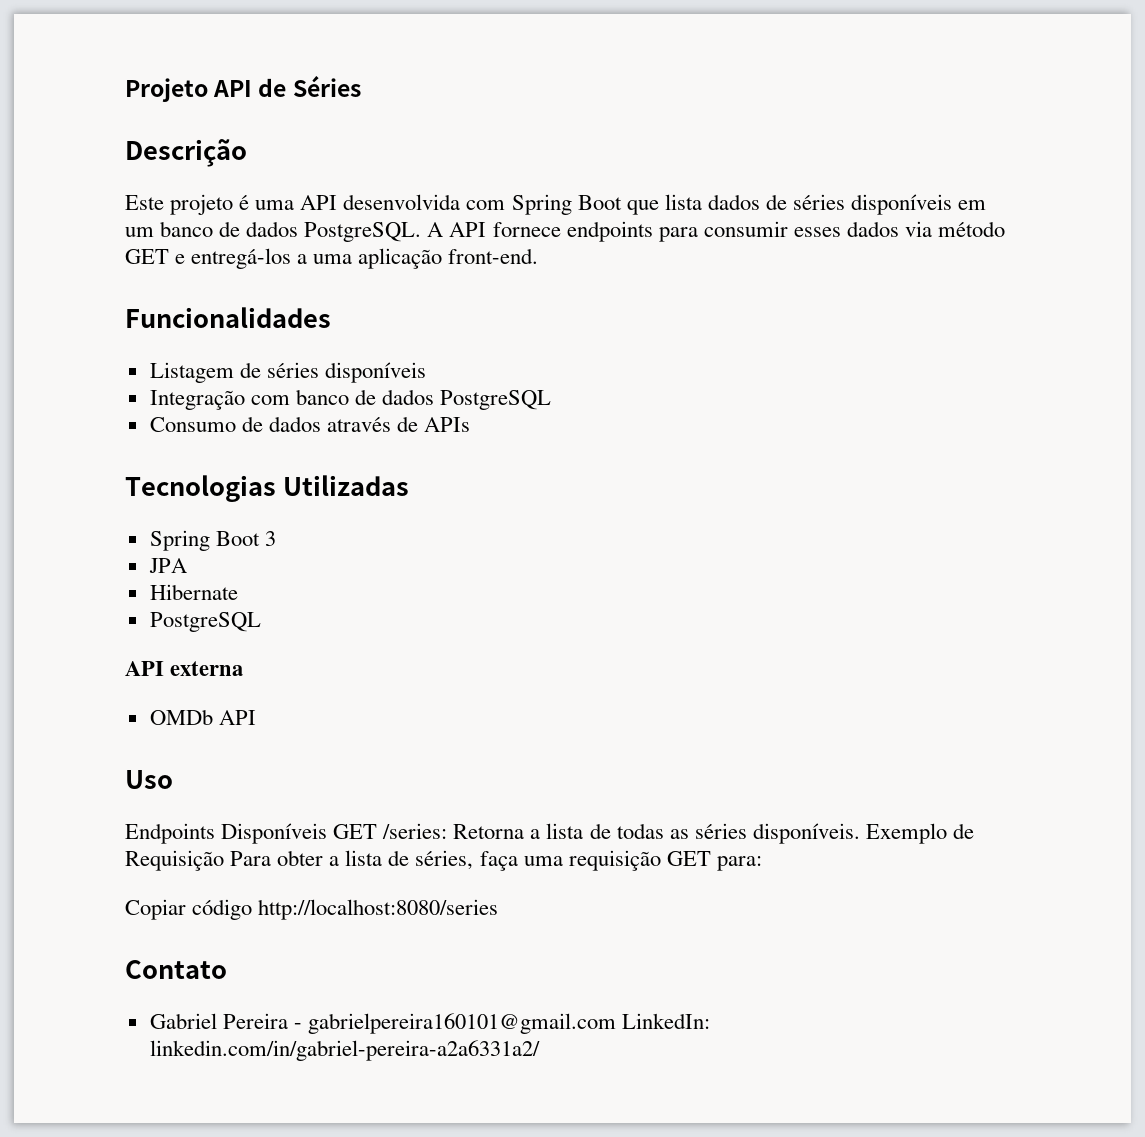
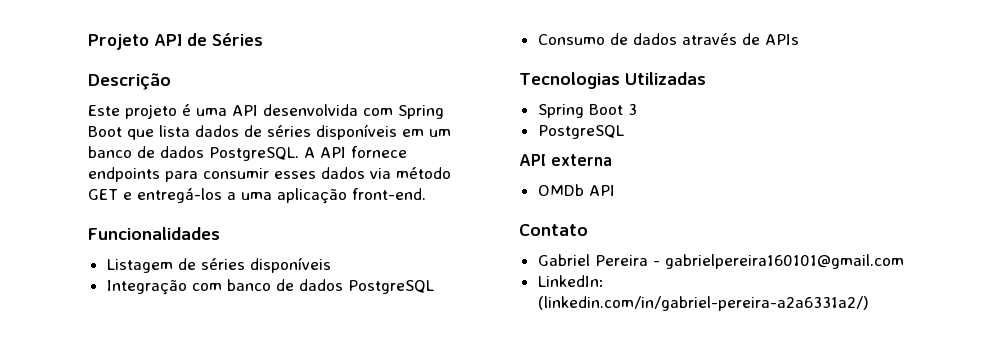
- JPA
- Hibernate
- Uso
- Endpoints Disponíveis GET /series: Retorna a lista de todas as séries disponíveis. Exemplo de Requisição Para obter a lista de séries, faça uma requisição GET para:
- Copiar código http://localhost:8080/series
- Gabriel Pereira - gabrielpereira160101@gmail.com LinkedIn: linkedin.com/in/gabriel-pereira-a2a6331a2/
+ Gabriel Pereira - gabrielpereira160101@gmail.com
+ LinkedIn: (linkedin.com/in/gabriel-pereira-a2a6331a2/)

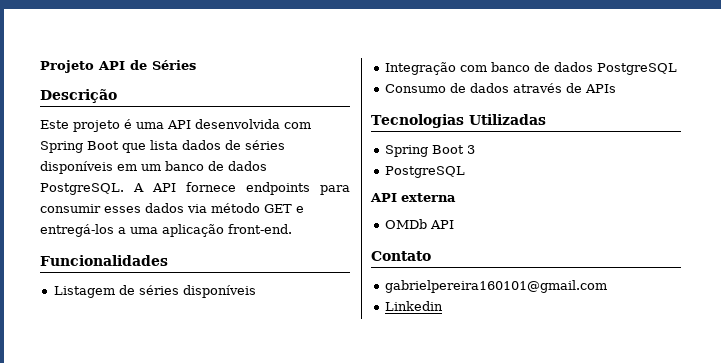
- Gabriel Pereira - gabrielpereira160101@gmail.com
+ gabrielpereira160101@gmail.com
- LinkedIn: (linkedin.com/in/gabriel-pereira-a2a6331a2/)
+ Linkedin

